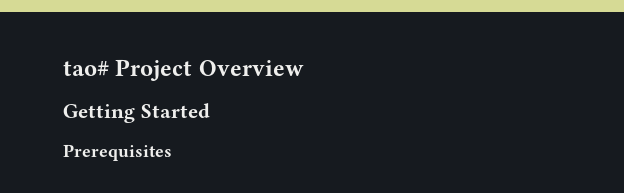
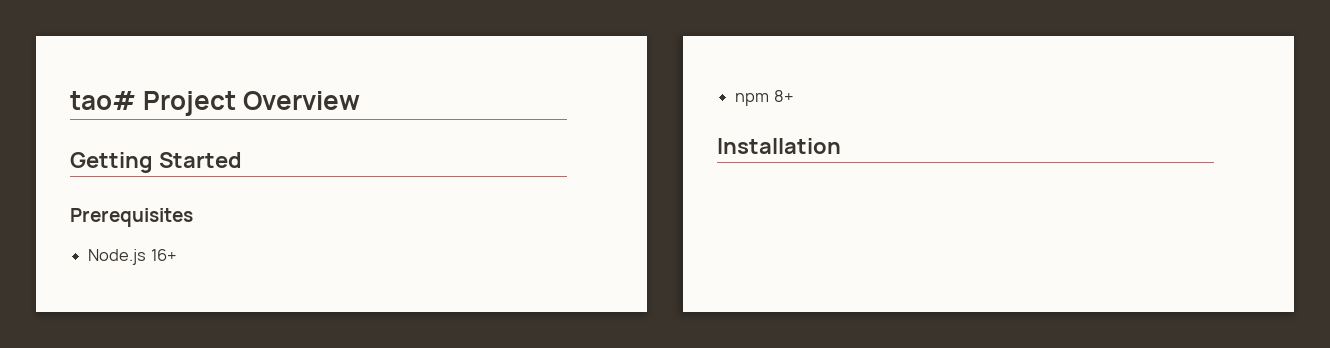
+ Node.js 16+
+ npm 8+
+ Installation

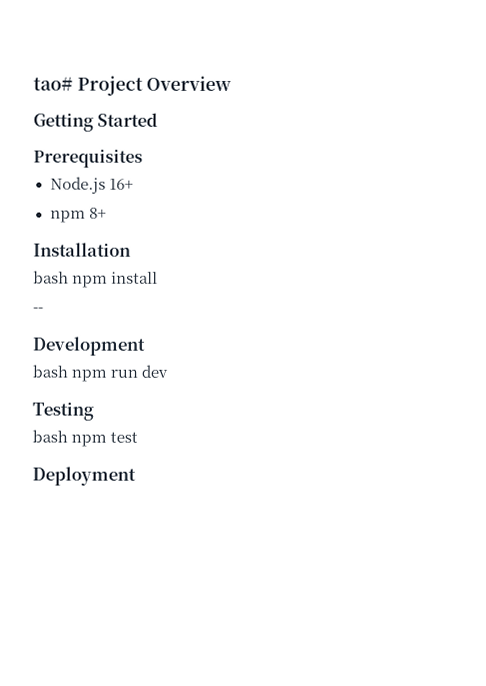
+ bash npm install
+ --
+ Development
+ bash npm run dev
+ Testing
+ bash npm test
+ Deployment

